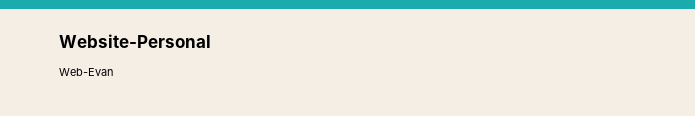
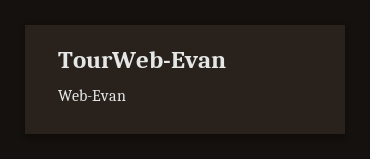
- Website-Personal
+ TourWeb-Evan

